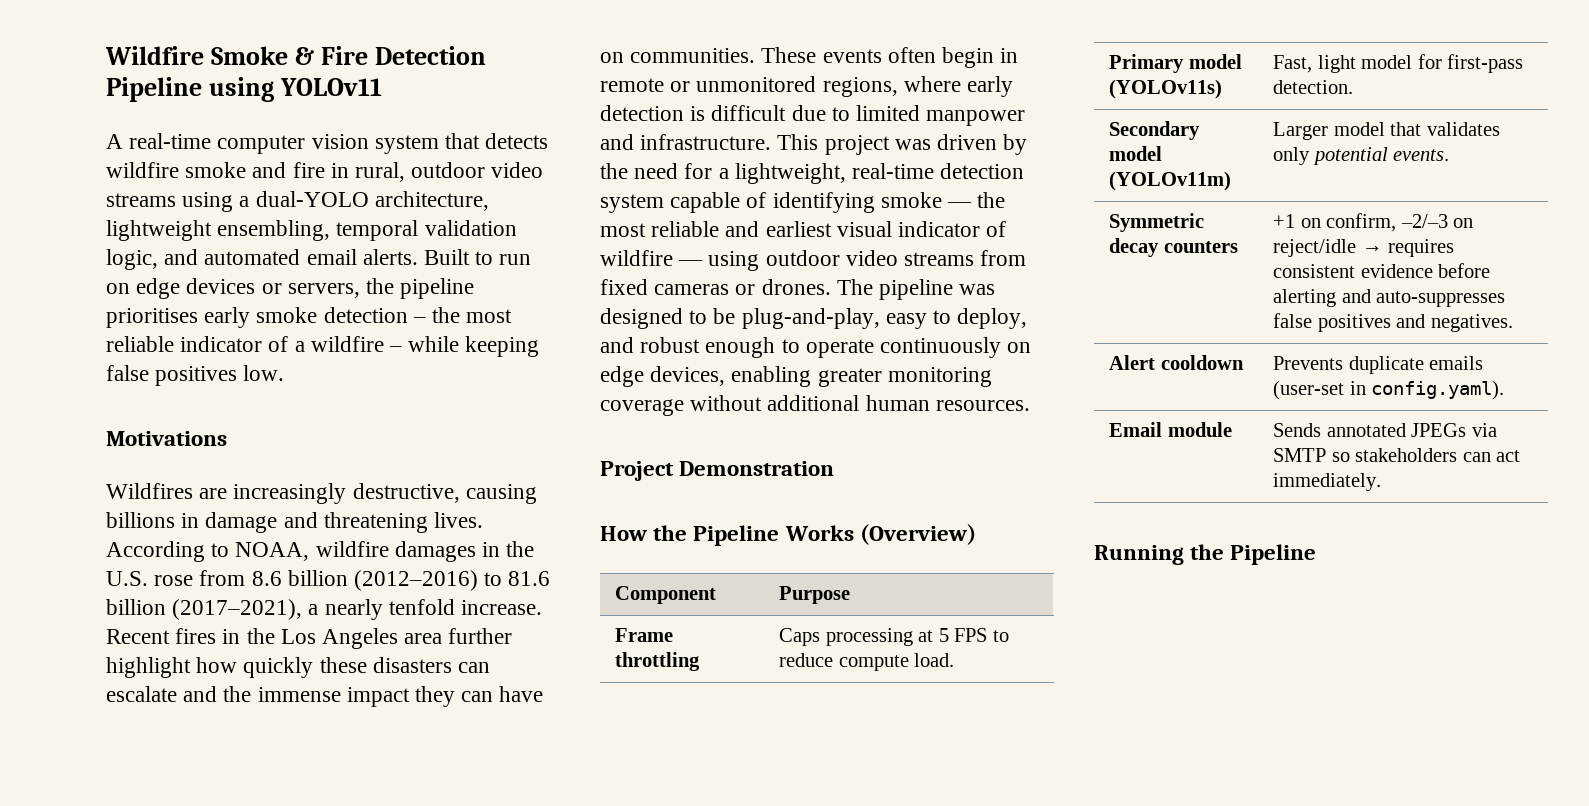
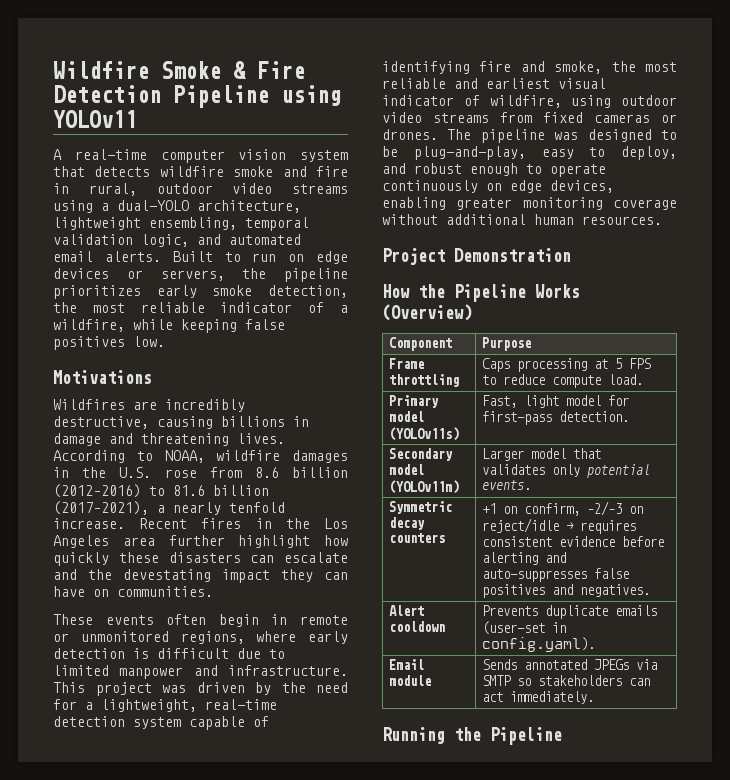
- Built to run on edge devices or servers, the pipeline prioritises early smoke detection – the most reliable indicator of a wildfire – while keeping false positives low.
+ Built to run on edge devices or servers, the pipeline prioritizes early smoke detection, the most reliable indicator of a wildfire, while keeping false positives low.
- Wildfires are increasingly destructive, causing billions in damage and threatening lives.
+ Wildfires are incredibly destructive, causing billions in damage and threatening lives.
- Recent fires in the Los Angeles area further highlight how quickly these disasters can escalate and the immense impact they can have on communities. These events often begin in remote or unmonitored regions, where early detection is difficult due to limited manpower and infrastructure.
+ Recent fires in the Los Angeles area further highlight how quickly these disasters can escalate and the devestating impact they can have on communities.
+ These events often begin in remote or unmonitored regions, where early detection is difficult due to limited manpower and infrastructure.
- This project was driven by the need for a lightweight, real-time detection system capable of identifying smoke — the most reliable and earliest visual indicator of wildfire — using outdoor video streams from fixed cameras or drones.
+ This project was driven by the need for a lightweight, real-time detection system capable of identifying fire and smoke, the most reliable and earliest visual indicator of wildfire, using outdoor video streams from fixed cameras or drones.

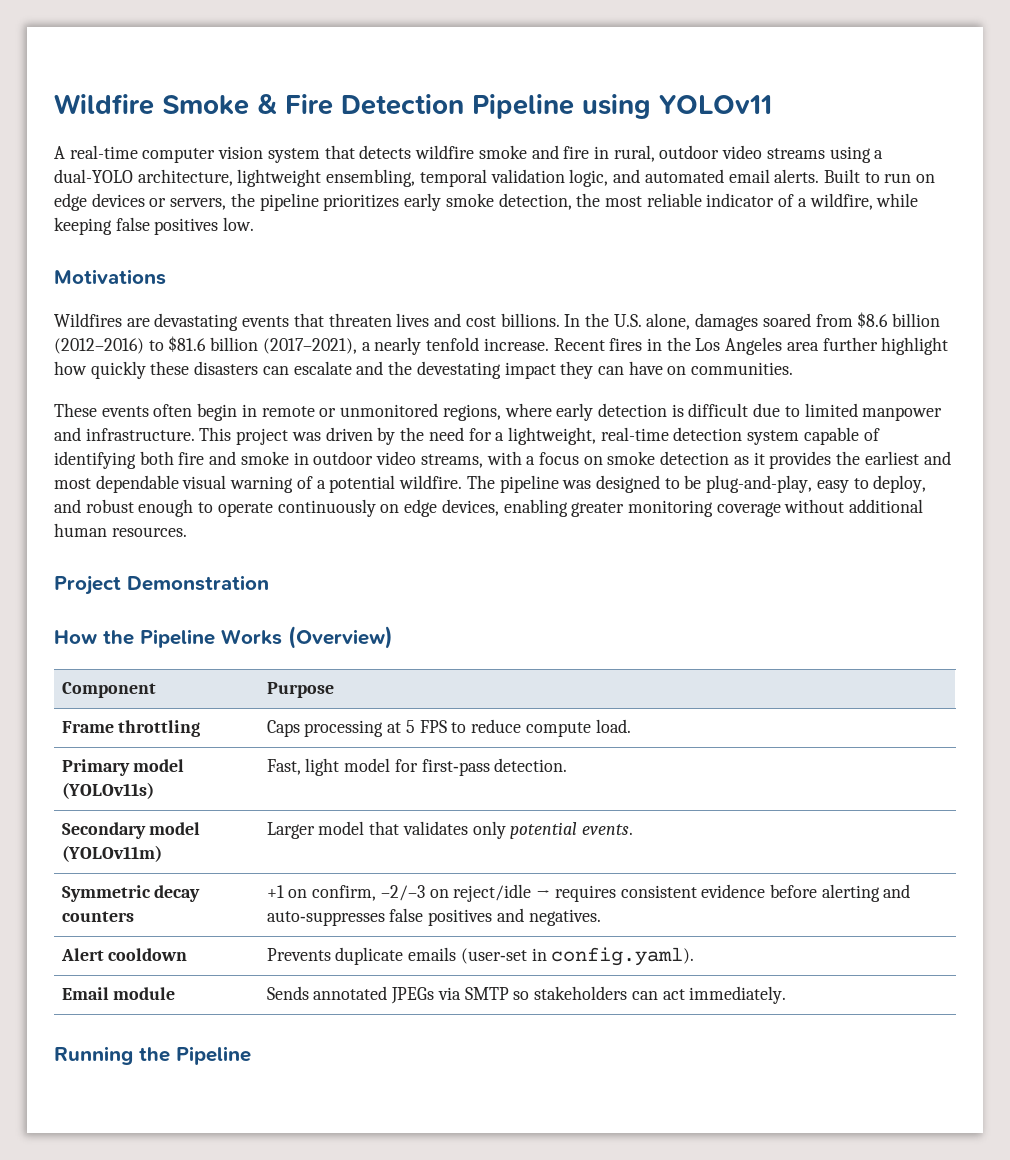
- Wildfires are incredibly destructive, causing billions in damage and threatening lives. According to NOAA, wildfire damages in the U.S. rose from 8.6 billion (2012–2016) to 81.6 billion (2017–2021), a nearly tenfold increase.
+ Wildfires are devastating events that threaten lives and cost billions. In the U.S. alone, damages soared from $8.6 billion (2012–2016) to $81.6 billion (2017–2021), a nearly tenfold increase.
- This project was driven by the need for a lightweight, real-time detection system capable of identifying fire and smoke, the most reliable and earliest visual indicator of wildfire, using outdoor video streams from fixed cameras or drones.
+ This project was driven by the need for a lightweight, real-time detection system capable of identifying both fire and smoke in outdoor video streams, with a focus on smoke detection as it provides the earliest and most dependable visual warning of a potential wildfire.

